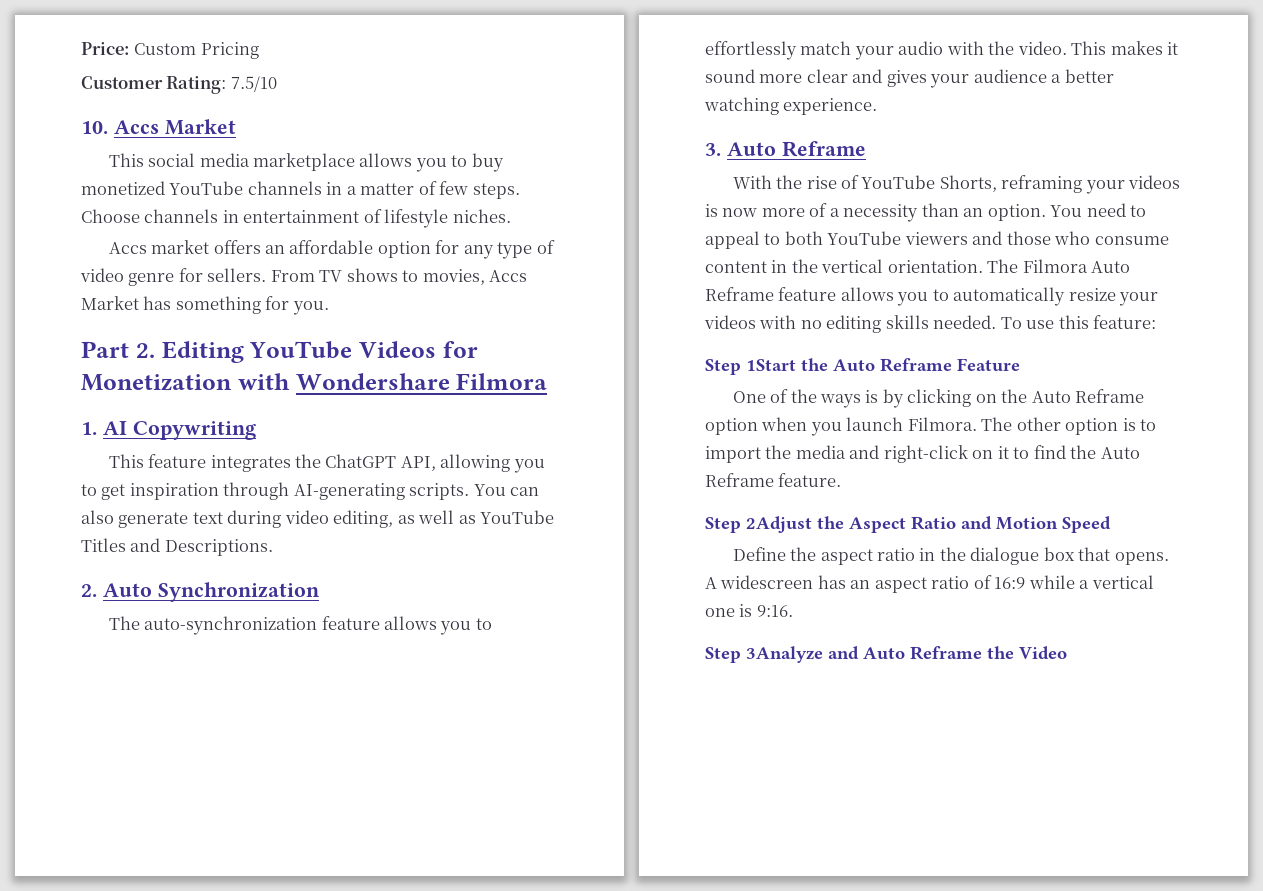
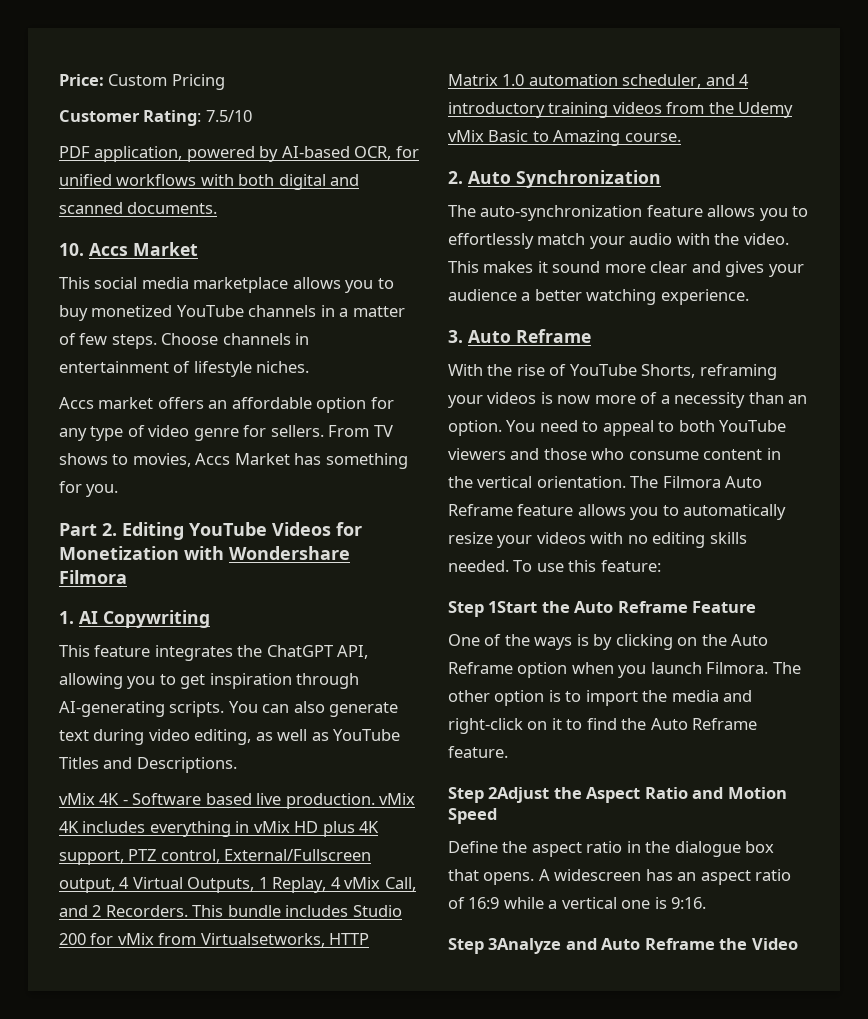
+ PDF application, powered by AI-based OCR, for unified workflows with both digital and scanned documents.
+ vMix 4K - Software based live production. vMix 4K includes everything in vMix HD plus 4K support, PTZ control, External/Fullscreen output, 4 Virtual Outputs, 1 Replay, 4 vMix Call, and 2 Recorders. This bundle includes Studio 200 for vMix from Virtualsetworks, HTTP Matrix 1.0 automation scheduler, and 4 introductory training videos from the Udemy vMix Basic to Amazing course.

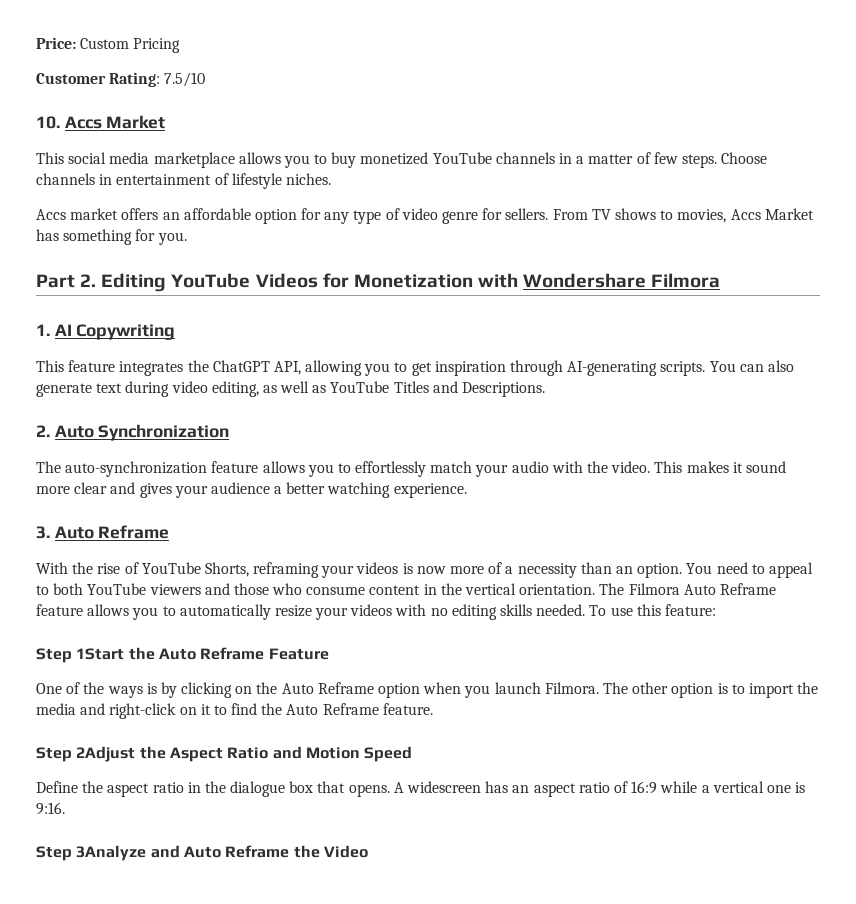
- PDF application, powered by AI-based OCR, for unified workflows with both digital and scanned documents.
- vMix 4K - Software based live production. vMix 4K includes everything in vMix HD plus 4K support, PTZ control, External/Fullscreen output, 4 Virtual Outputs, 1 Replay, 4 vMix Call, and 2 Recorders. This bundle includes Studio 200 for vMix from Virtualsetworks, HTTP Matrix 1.0 automation scheduler, and 4 introductory training videos from the Udemy vMix Basic to Amazing course.

